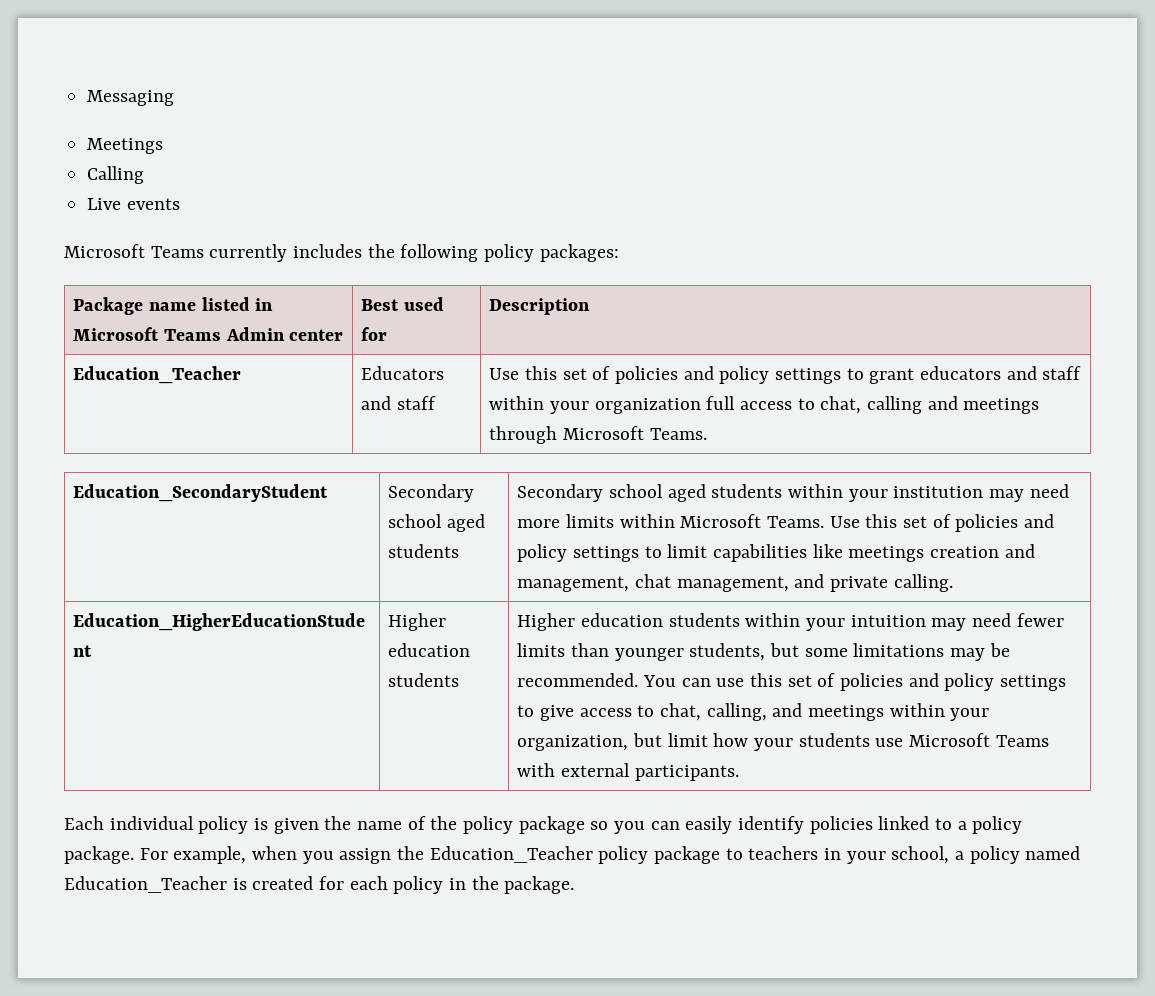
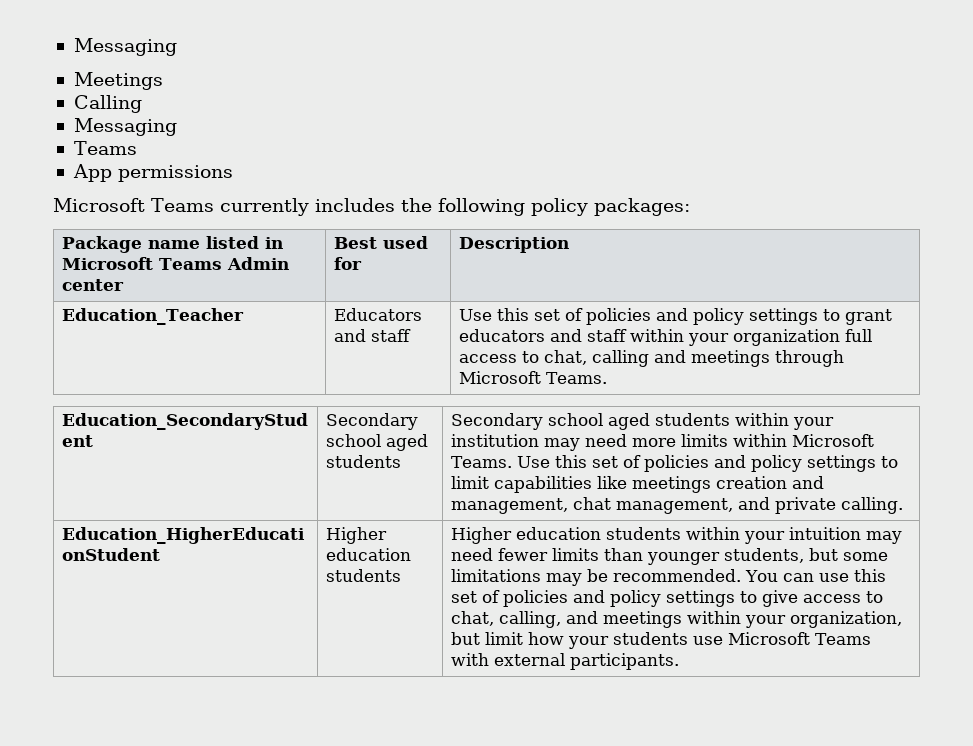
  Calling
- Live events
+ Messaging
+ Teams
+ App permissions
- Each individual policy is given the name of the policy package so you can easily identify policies linked to a policy package. For example, when you assign the Education_Teacher policy package to teachers in your school, a policy named Education_Teacher is created for each policy in the package.

